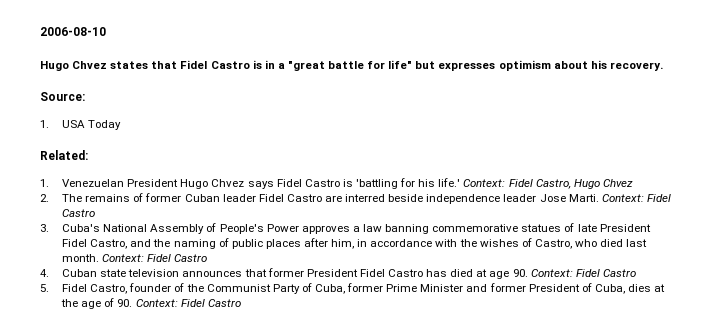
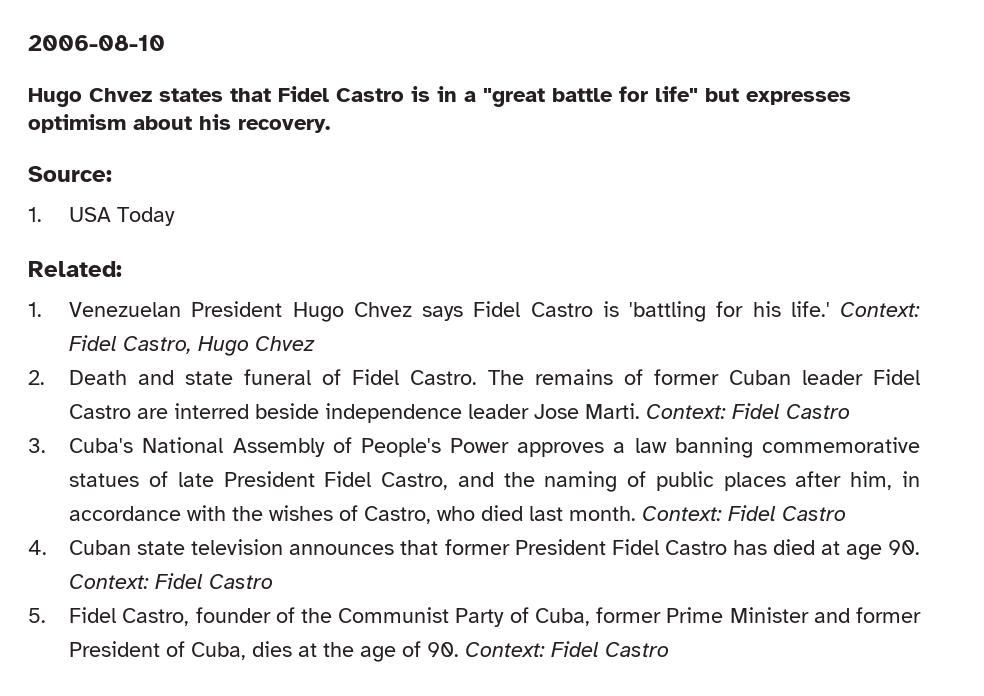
- 2. The remains of former Cuban leader Fidel Castro are interred beside independence leader Jose Marti.
+ 2. Death and state funeral of Fidel Castro. The remains of former Cuban leader Fidel Castro are interred beside independence leader Jose Marti.

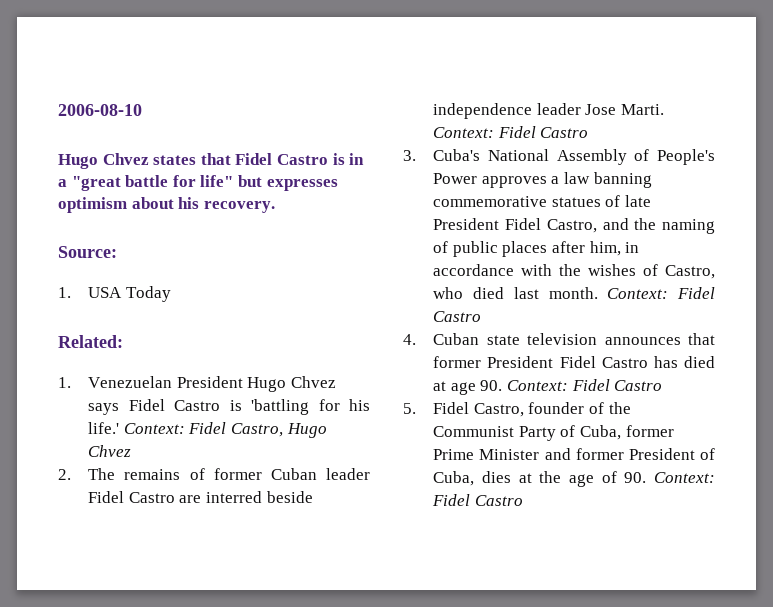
- 2. Death and state funeral of Fidel Castro. The remains of former Cuban leader Fidel Castro are interred beside independence leader Jose Marti.
+ 2. The remains of former Cuban leader Fidel Castro are interred beside independence leader Jose Marti.

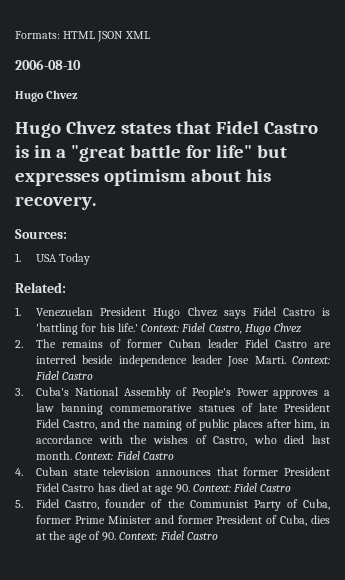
+ Formats: HTML JSON XML
  2006-08-10
+ Hugo Chvez
- Source:
+ Sources:

